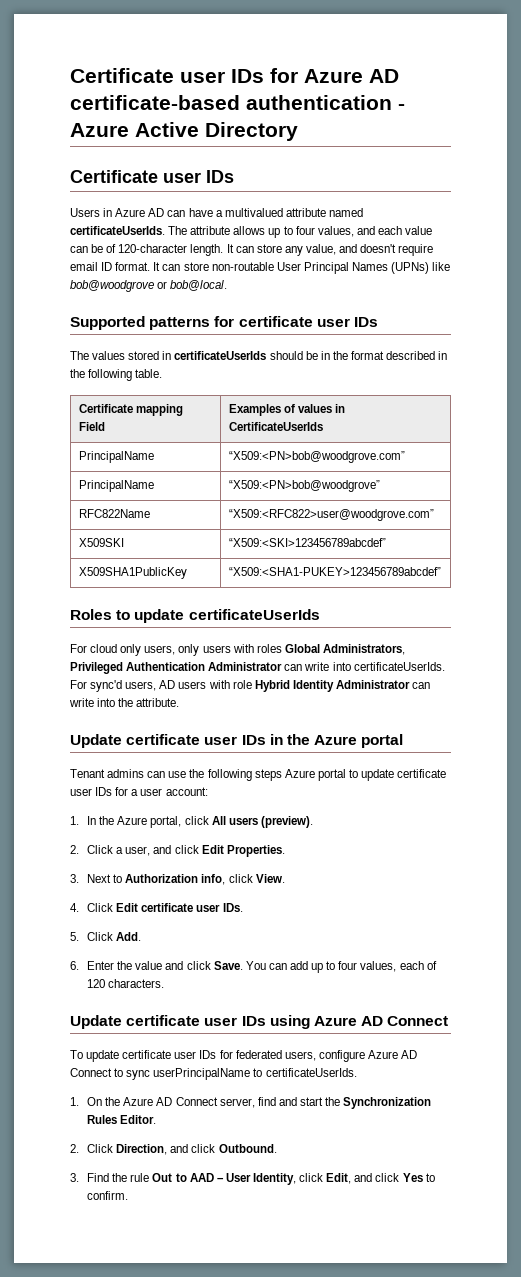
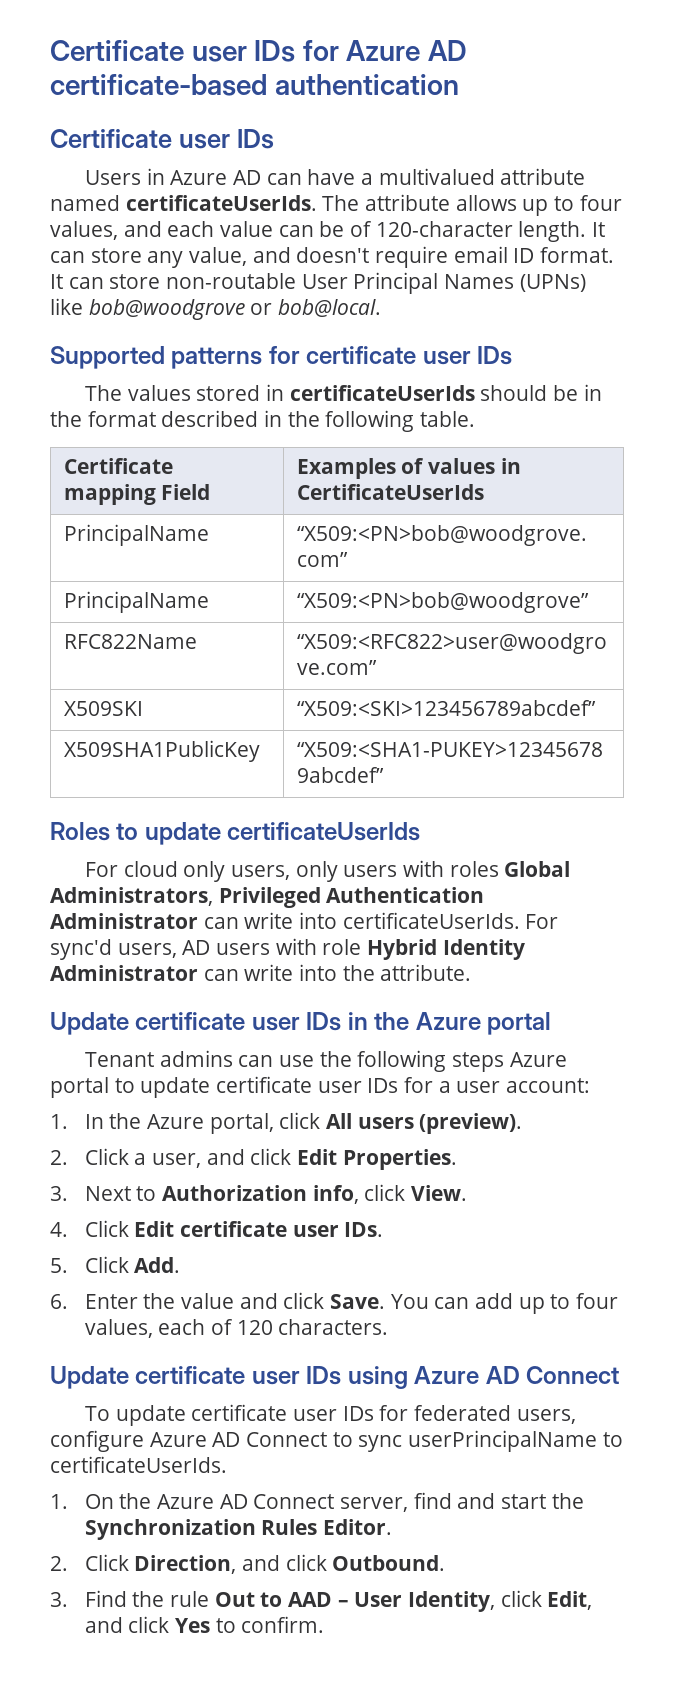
- Certificate user IDs for Azure AD certificate-based authentication - Azure Active Directory
+ Certificate user IDs for Azure AD certificate-based authentication

